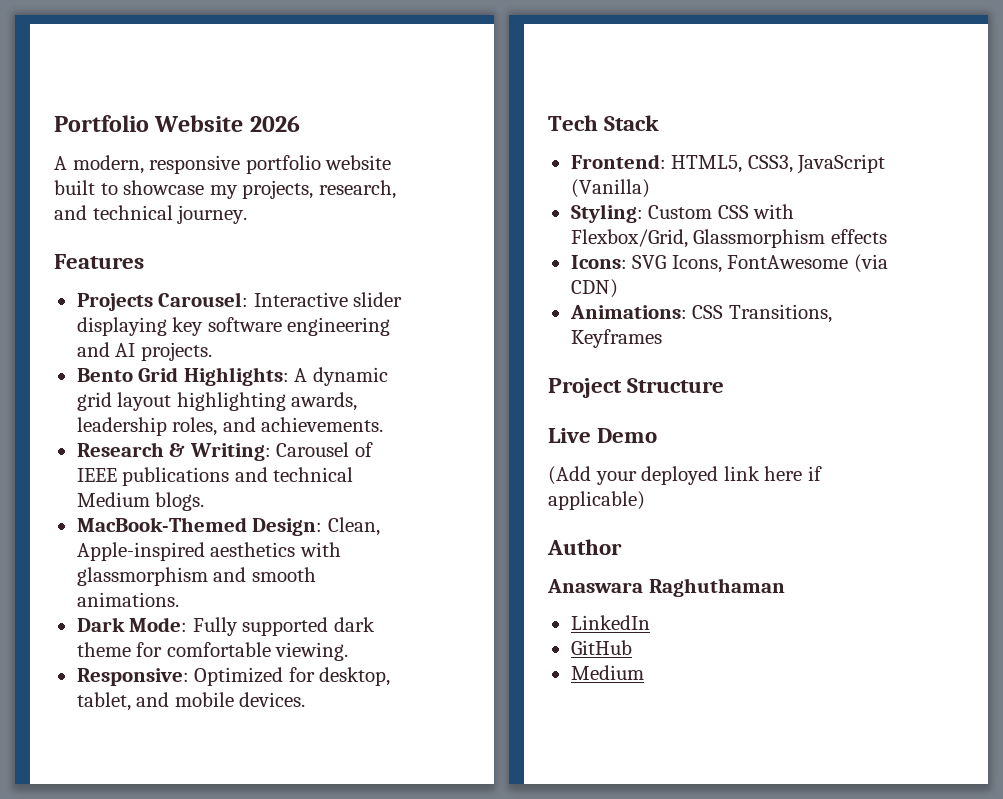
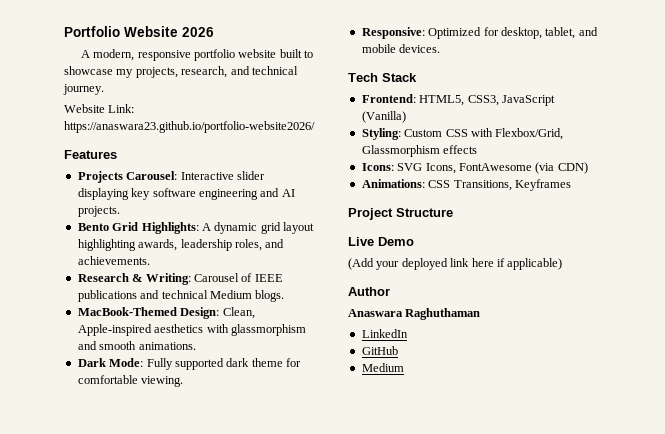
+ Website Link: https://anaswara23.github.io/portfolio-website2026/

